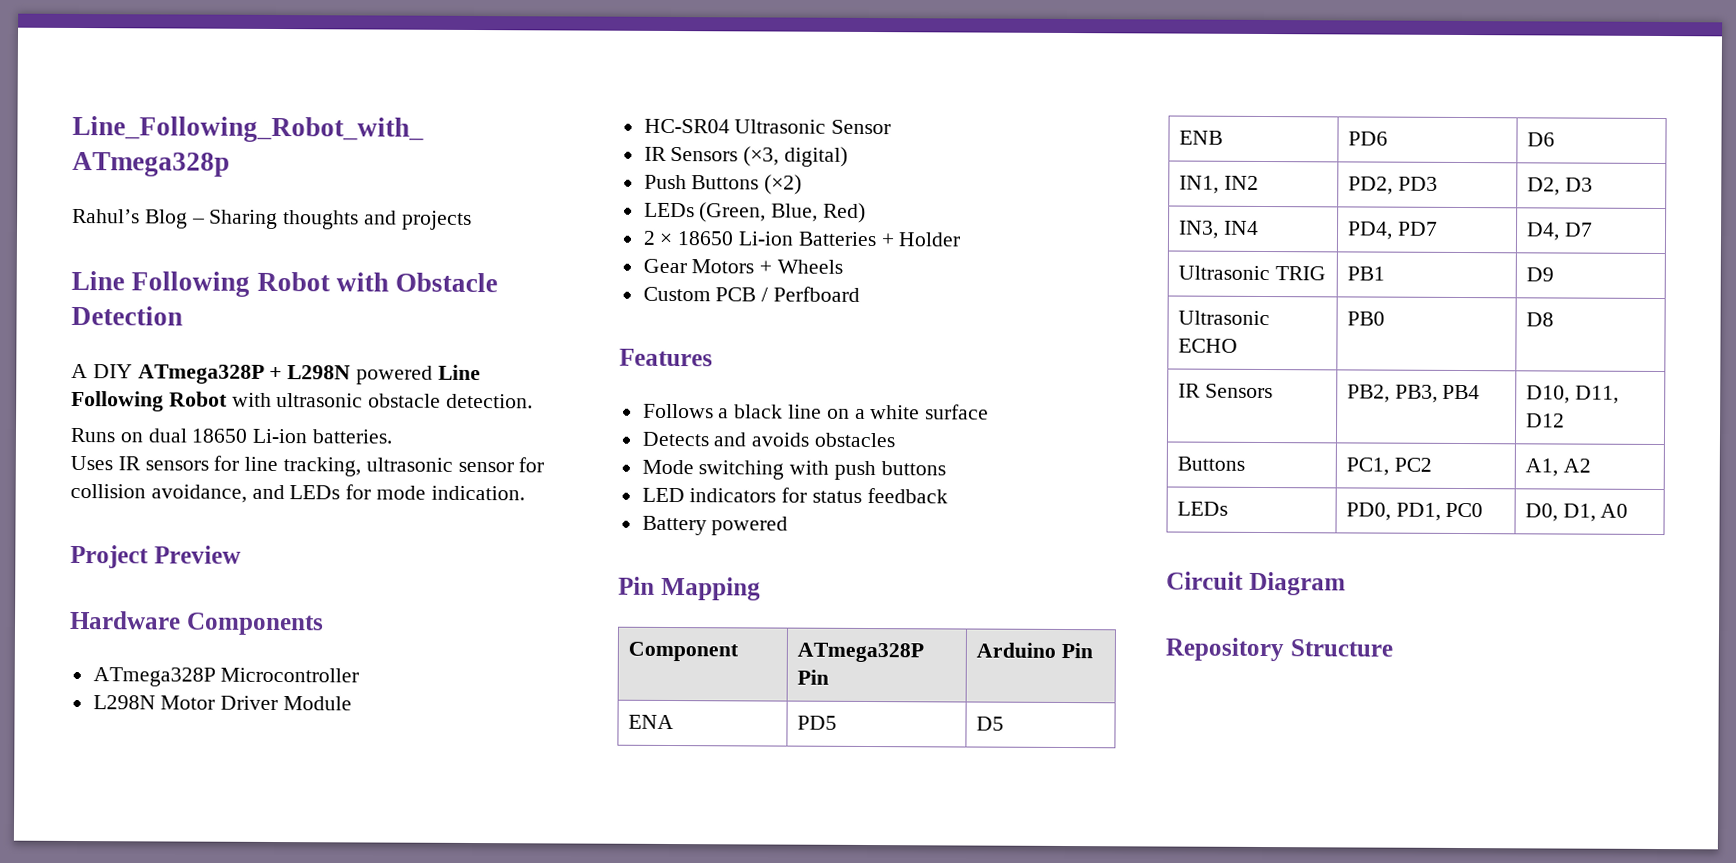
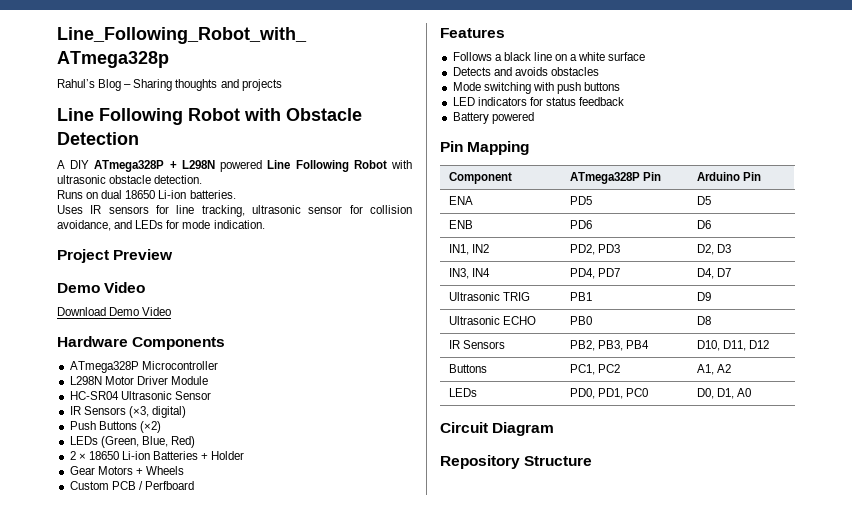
  Project Preview
+ Demo Video
+ Download Demo Video

